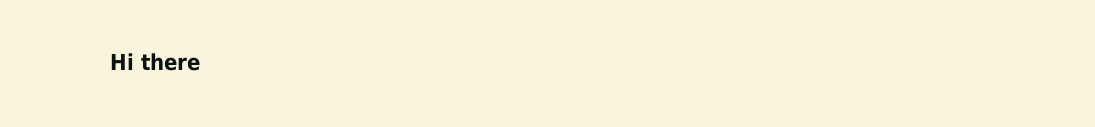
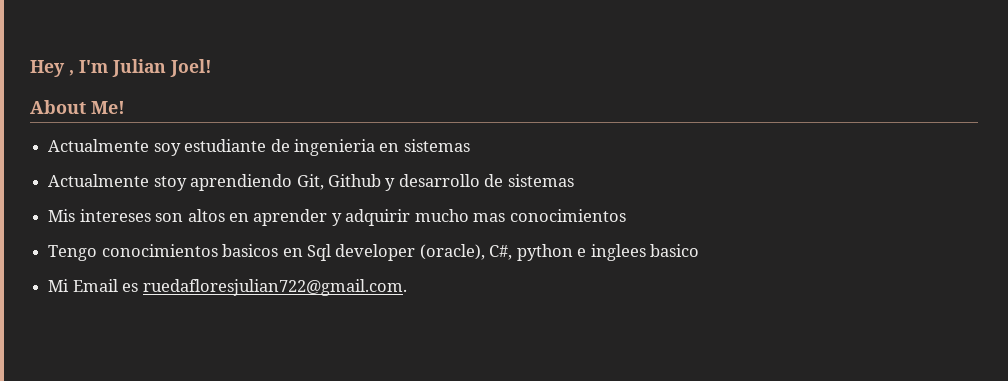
- Hi there
+ Hey , I'm Julian Joel!
+ About Me!
+ Actualmente soy estudiante de ingenieria en sistemas
+ Actualmente stoy aprendiendo Git, Github y desarrollo de sistemas
+ Mis intereses son altos en aprender y adquirir mucho mas conocimientos
+ Tengo conocimientos basicos en Sql developer (oracle), C#, python e inglees basico
+ Mi Email es ruedafloresjulian722@gmail.com.

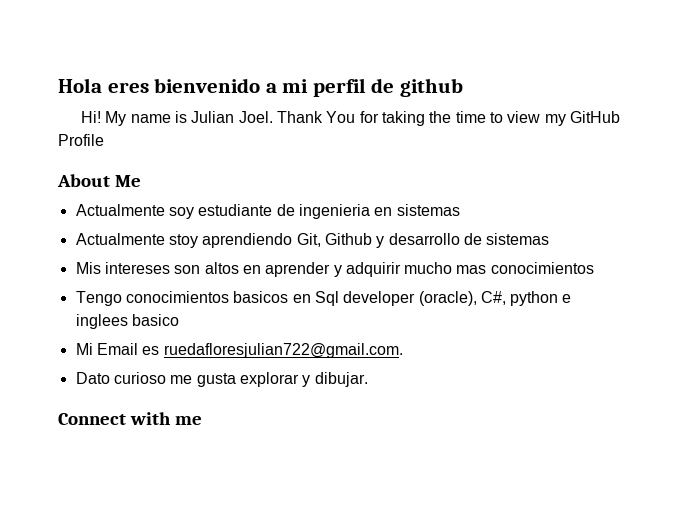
- Hey , I'm Julian Joel!
+ Hola eres bienvenido a mi perfil de github
+ Hi! My name is Julian Joel. Thank You for taking the time to view my GitHub Profile
- About Me!
+ About Me
+ Dato curioso me gusta explorar y dibujar.
+ Connect with me

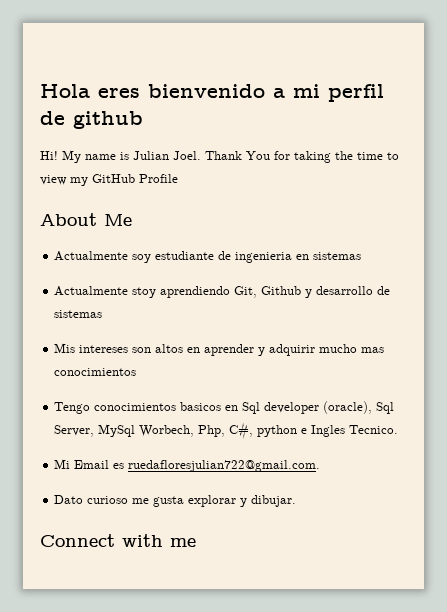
- Tengo conocimientos basicos en Sql developer (oracle), C#, python e inglees basico
+ Tengo conocimientos basicos en Sql developer (oracle), Sql Server, MySql Worbech, Php, C#, python e Ingles Tecnico.

